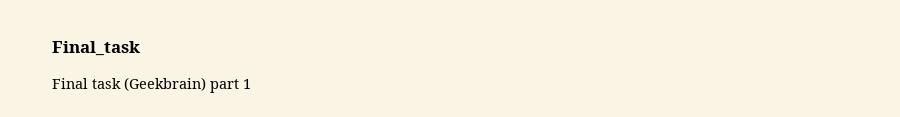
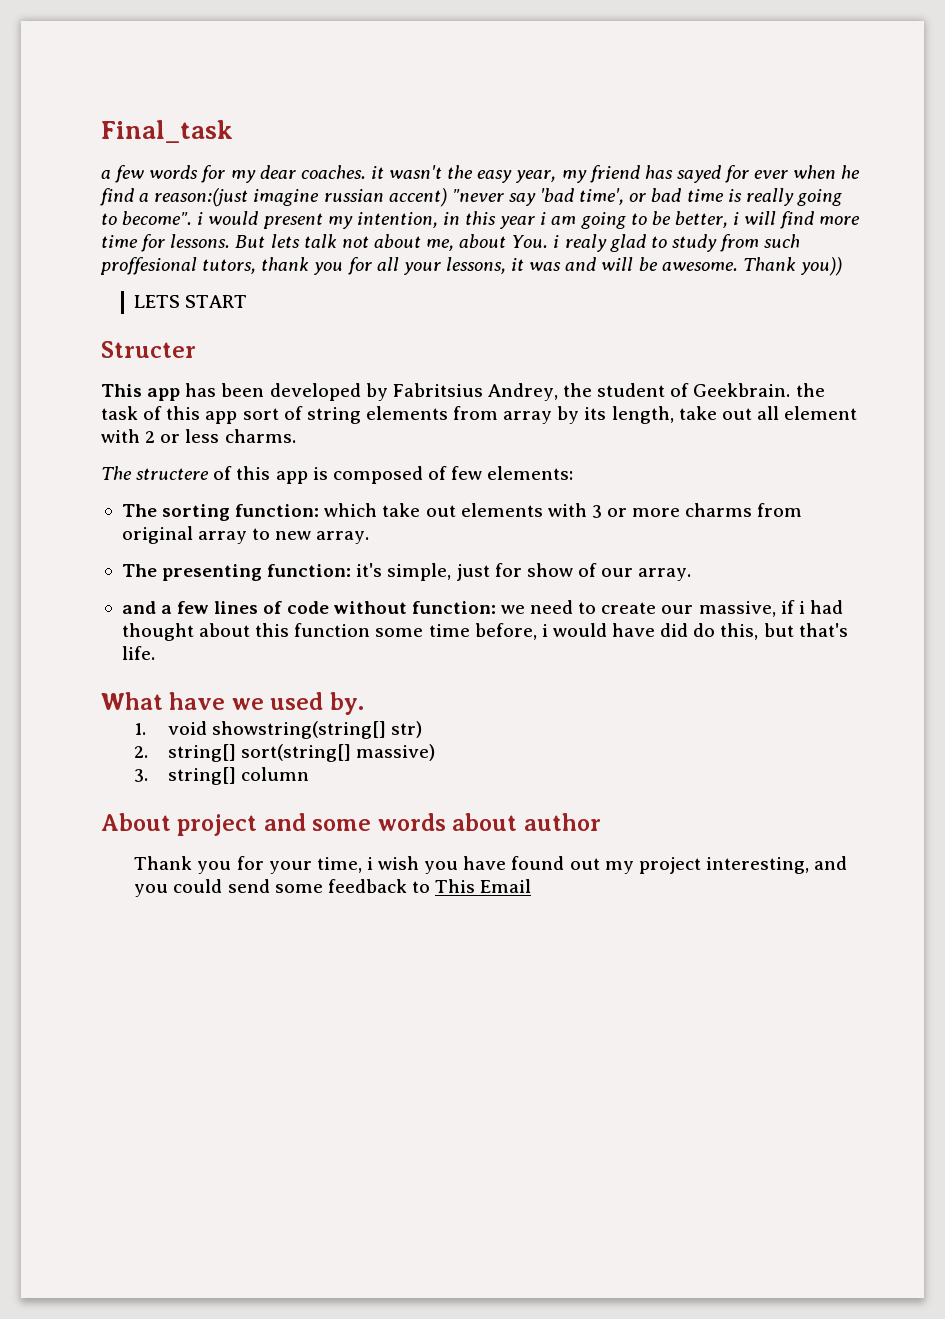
- Final task (Geekbrain) part 1
+ a few words for my dear coaches. it wasn't the easy year, my friend has sayed for ever when he find a reason:(just imagine russian accent) "never say 'bad time', or bad time is really going to become". i would present my intention, in this year i am going to be better, i will find more time for lessons. But lets talk not about me, about You. i realy glad to study from such proffesional tutors, thank you for all your lessons, it was and will be awesome. Thank you))
+ LETS START
+ Structer
+ This app has been developed by Fabritsius Andrey, the student of Geekbrain. the task of this app sort of string elements from array by its length, take out all element with 2 or less charms.
+ The structere of this app is composed of few elements:
+ The sorting function: which take out elements with 3 or more charms from original array to new array.
+ The presenting function: it's simple, just for show of our array.
+ and a few lines of code without function: we need to create our massive, if i had thought about this function some time before, i would have did do this, but that's life.
+ What have we used by.
+ 1. void showstring(string[] str)
+ 2. string[] sort(string[] massive)
+ 3. string[] column
+ About project and some words about author
+ Thank you for your time, i wish you have found out my project interesting, and you could send some feedback to This Email

